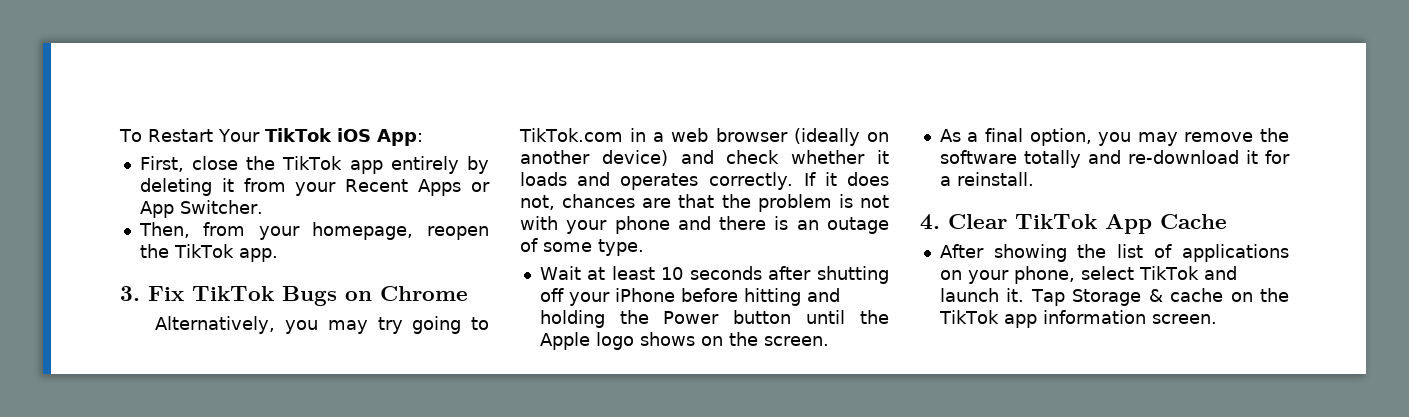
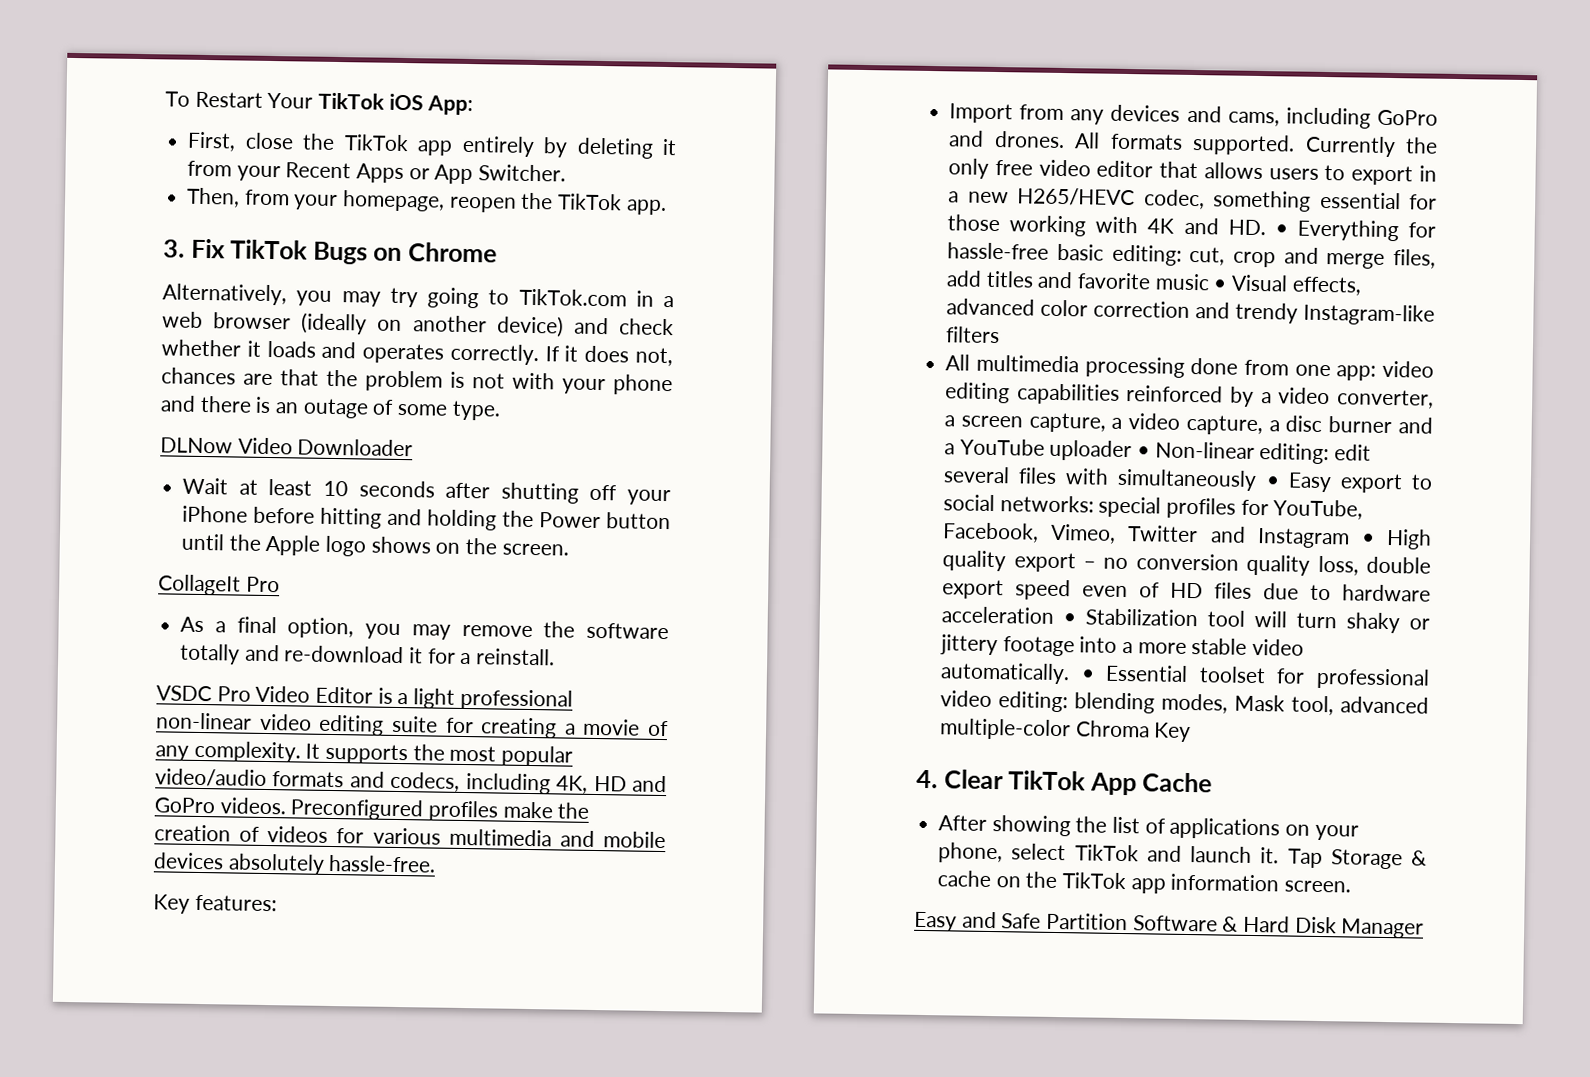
+ DLNow Video Downloader
+ CollageIt Pro
+ VSDC Pro Video Editor is a light professional non-linear video editing suite for creating a movie of any complexity. It supports the most popular video/audio formats and codecs, including 4K, HD and GoPro videos. Preconfigured profiles make the creation of videos for various multimedia and mobile devices absolutely hassle-free.
+ Key features:
+ Import from any devices and cams, including GoPro and drones. All formats supported. Сurrently the only free video editor that allows users to export in a new H265/HEVC codec, something essential for those working with 4K and HD. • Everything for hassle-free basic editing: cut, crop and merge files, add titles and favorite music • Visual effects, advanced color correction and trendy Instagram-like filters
+ All multimedia processing done from one app: video editing capabilities reinforced by a video converter, a screen capture, a video capture, a disc burner and a YouTube uploader • Non-linear editing: edit several files with simultaneously • Easy export to social networks: special profiles for YouTube, Facebook, Vimeo, Twitter and Instagram • High quality export – no conversion quality loss, double export speed even of HD files due to hardware acceleration • Stabilization tool will turn shaky or jittery footage into a more stable video automatically. • Essential toolset for professional video editing: blending modes, Mask tool, advanced multiple-color Chroma Key
+ Easy and Safe Partition Software & Hard Disk Manager

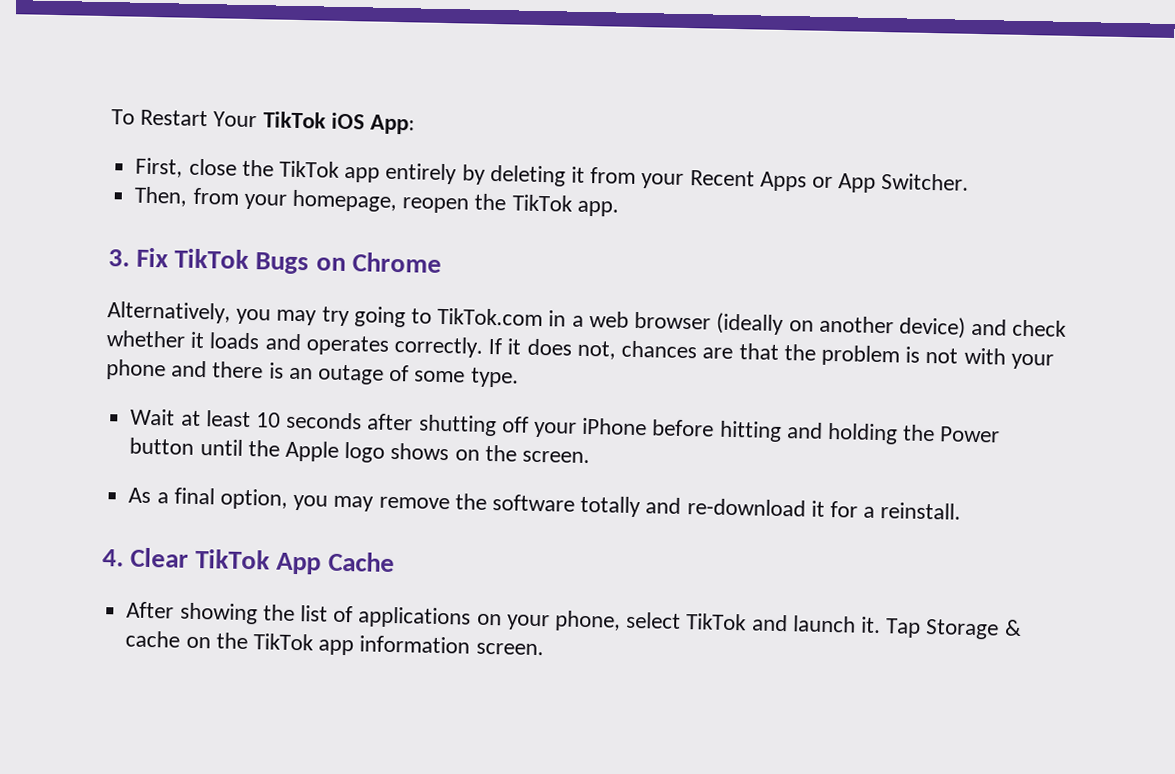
- DLNow Video Downloader
- CollageIt Pro
- VSDC Pro Video Editor is a light professional non-linear video editing suite for creating a movie of any complexity. It supports the most popular video/audio formats and codecs, including 4K, HD and GoPro videos. Preconfigured profiles make the creation of videos for various multimedia and mobile devices absolutely hassle-free.
- Key features:
- Import from any devices and cams, including GoPro and drones. All formats supported. Сurrently the only free video editor that allows users to export in a new H265/HEVC codec, something essential for those working with 4K and HD. • Everything for hassle-free basic editing: cut, crop and merge files, add titles and favorite music • Visual effects, advanced color correction and trendy Instagram-like filters
- All multimedia processing done from one app: video editing capabilities reinforced by a video converter, a screen capture, a video capture, a disc burner and a YouTube uploader • Non-linear editing: edit several files with simultaneously • Easy export to social networks: special profiles for YouTube, Facebook, Vimeo, Twitter and Instagram • High quality export – no conversion quality loss, double export speed even of HD files due to hardware acceleration • Stabilization tool will turn shaky or jittery footage into a more stable video automatically. • Essential toolset for professional video editing: blending modes, Mask tool, advanced multiple-color Chroma Key
- Easy and Safe Partition Software & Hard Disk Manager

